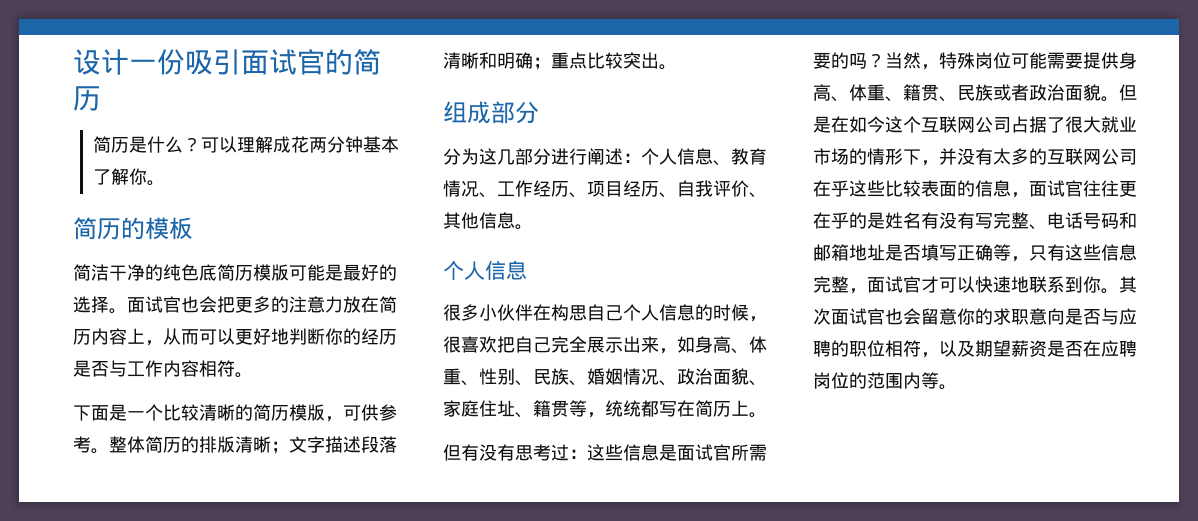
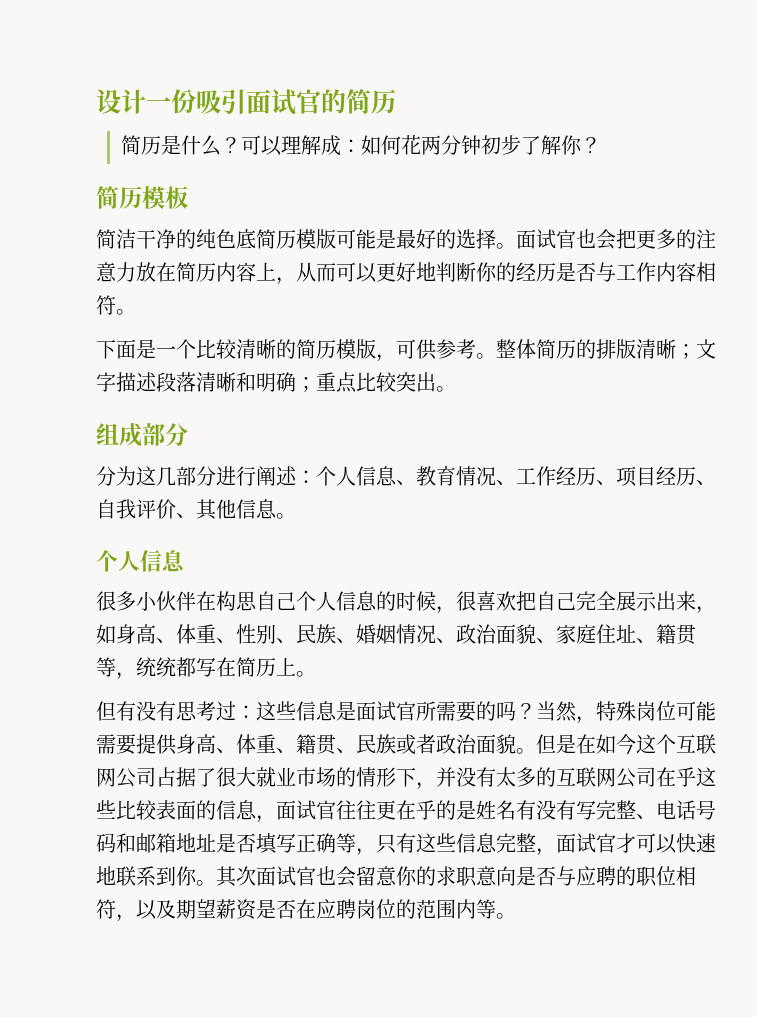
- 可以理解成花两分钟基本了解你。
- 简历的模板
+ 可以理解成：如何花两分钟初步了解你？
+ 简历模板

